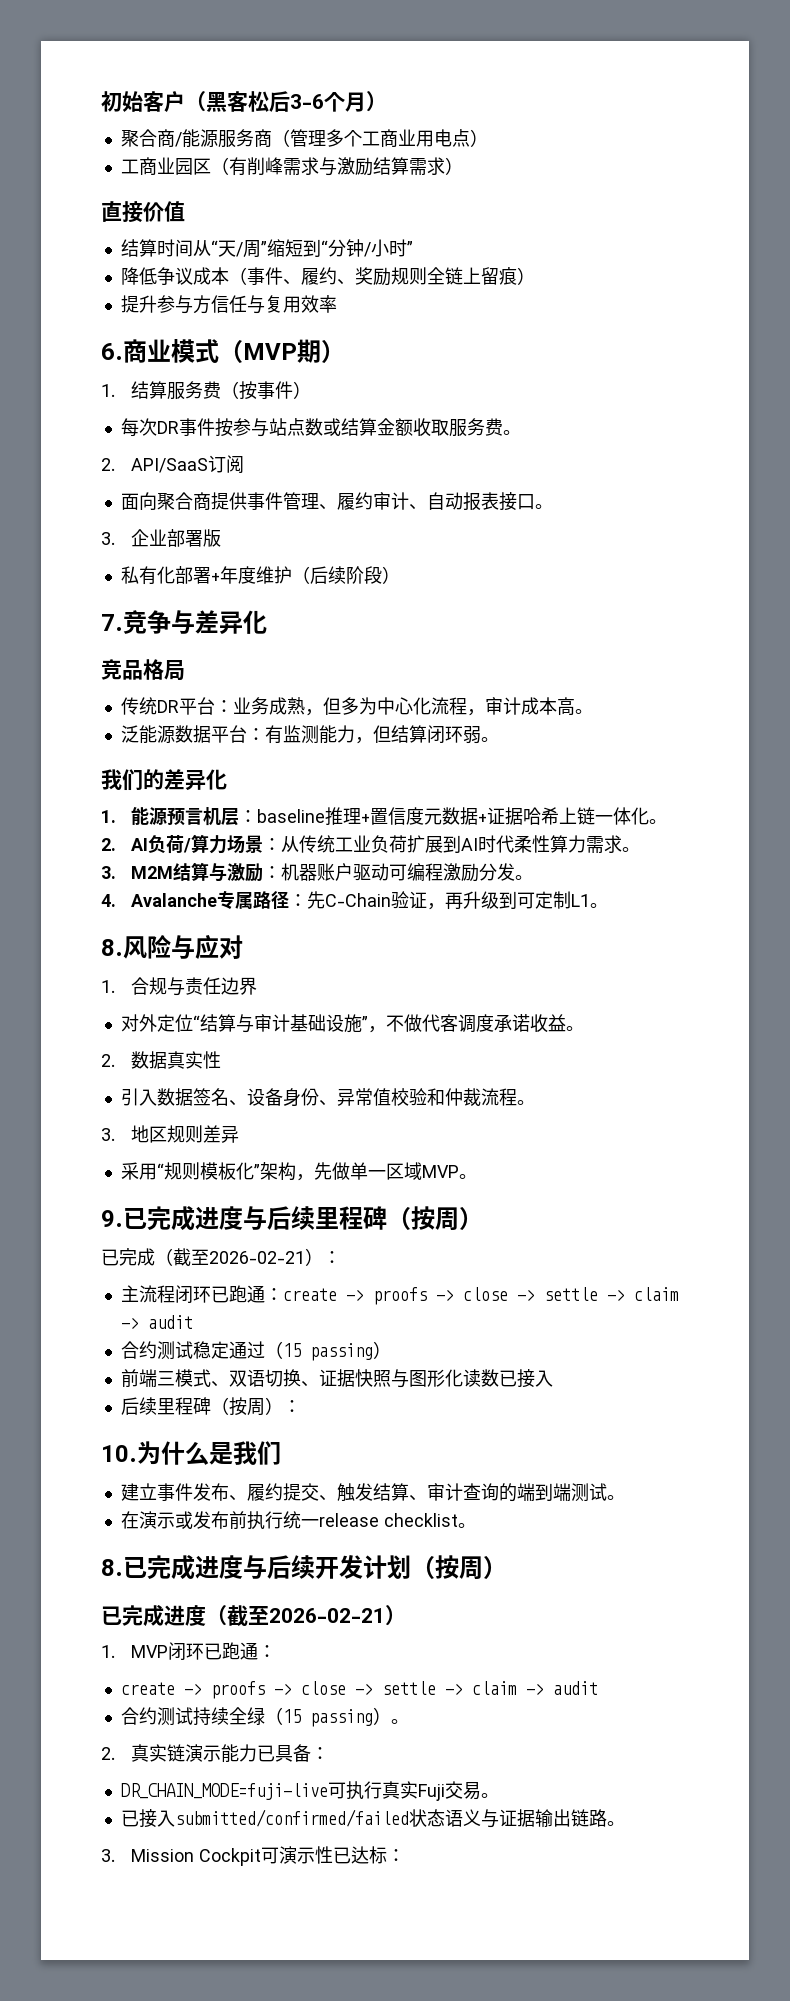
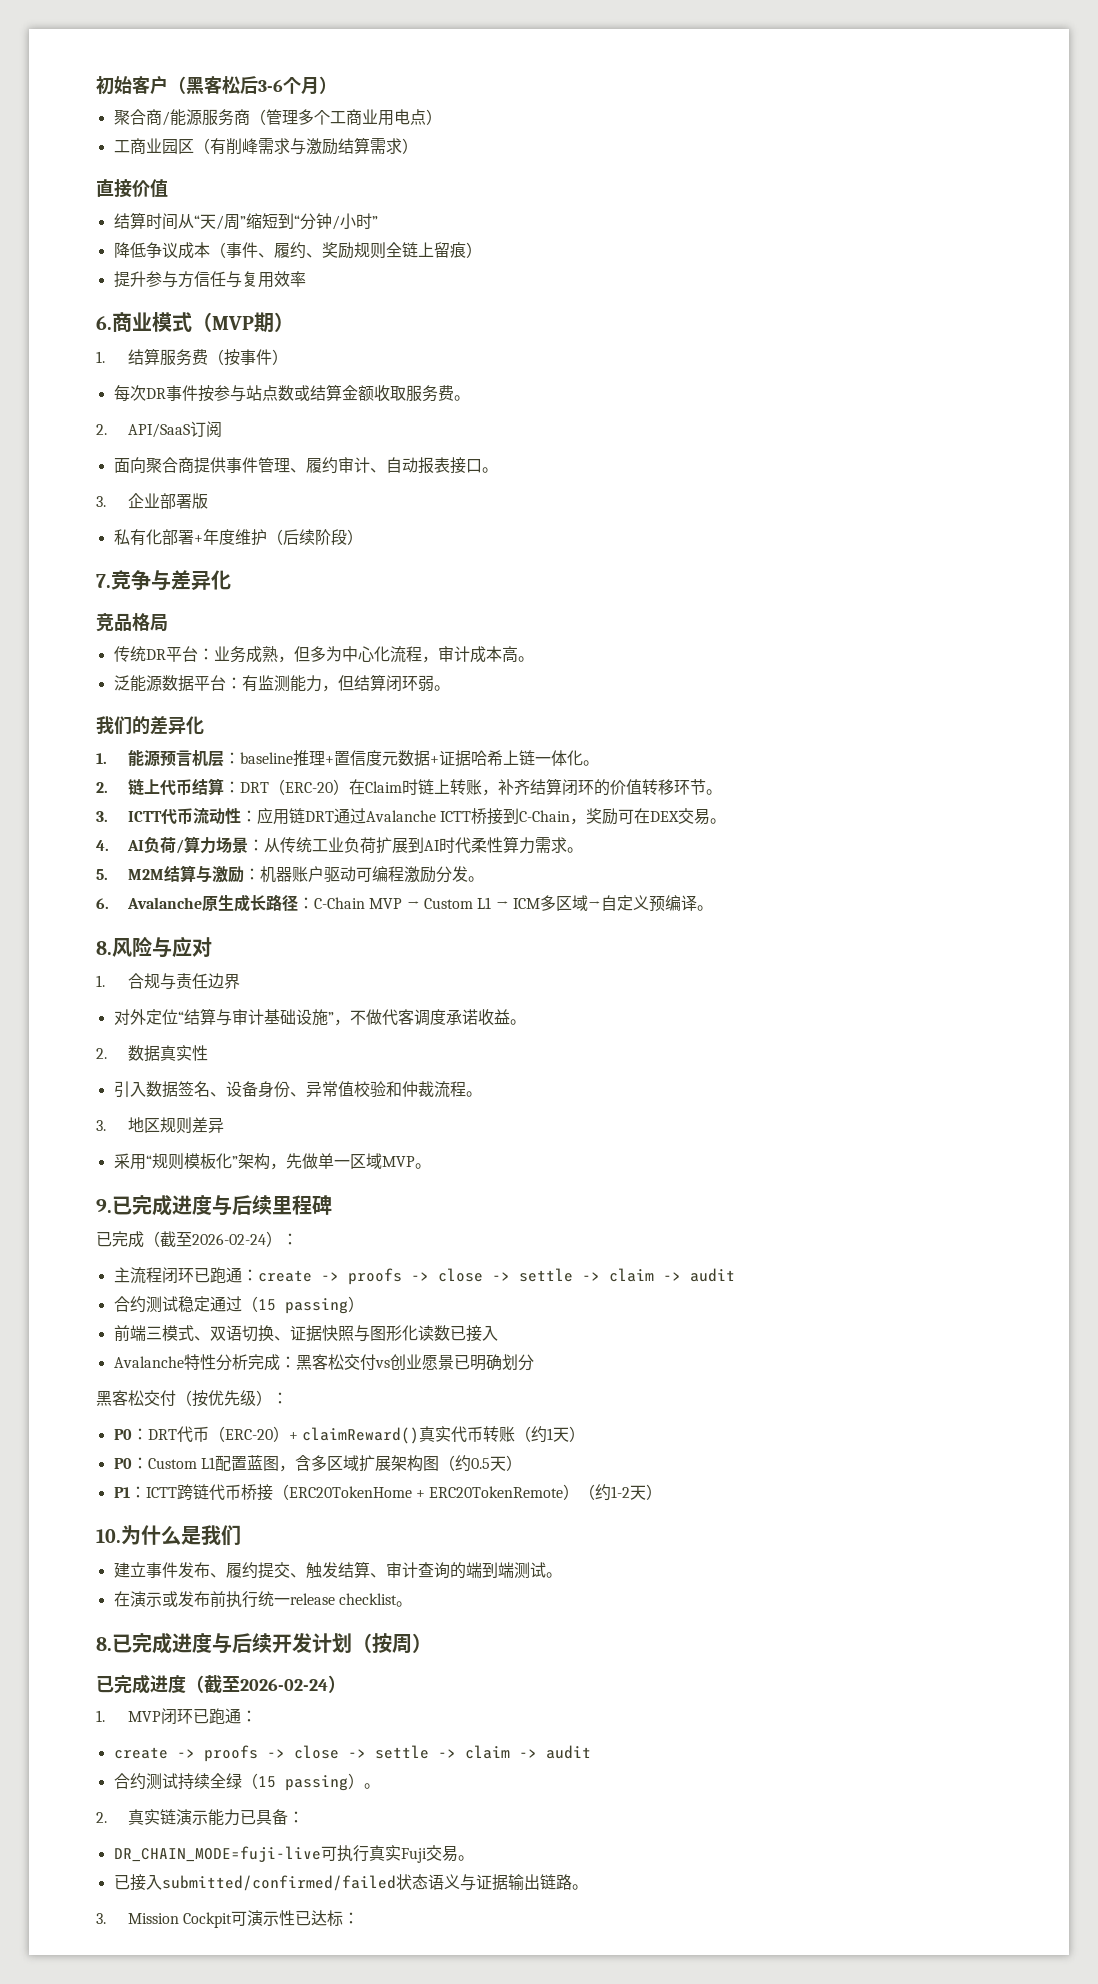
- 2. AI负荷/算力场景：从传统工业负荷扩展到AI时代柔性算力需求。
+ 2.链上代币结算：DRT（ERC-20）在Claim时链上转账，补齐结算闭环的价值转移环节。
+ 3. ICTT代币流动性：应用链DRT通过Avalanche ICTT桥接到C-Chain，奖励可在DEX交易。
+ 4. AI负荷/算力场景：从传统工业负荷扩展到AI时代柔性算力需求。
- 3. M2M结算与激励：机器账户驱动可编程激励分发。
+ 5. M2M结算与激励：机器账户驱动可编程激励分发。
- 4. Avalanche专属路径：先C-Chain验证，再升级到可定制L1。
+ 6. Avalanche原生成长路径：C-Chain MVP → Custom L1 → ICM多区域→自定义预编译。
- 9.已完成进度与后续里程碑（按周）
+ 9.已完成进度与后续里程碑
- 已完成（截至2026-02-21）：
+ 已完成（截至2026-02-24）：
- 后续里程碑（按周）：
+ Avalanche特性分析完成：黑客松交付vs创业愿景已明确划分
+ 黑客松交付（按优先级）：
+ P0：DRT代币（ERC-20）+ claimReward()真实代币转账（约1天）
+ P0：Custom L1配置蓝图，含多区域扩展架构图（约0.5天）
+ P1：ICTT跨链代币桥接（ERC20TokenHome + ERC20TokenRemote）（约1-2天）
- 已完成进度（截至2026-02-21）
+ 已完成进度（截至2026-02-24）

